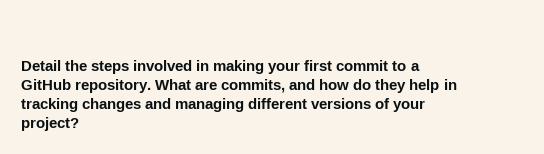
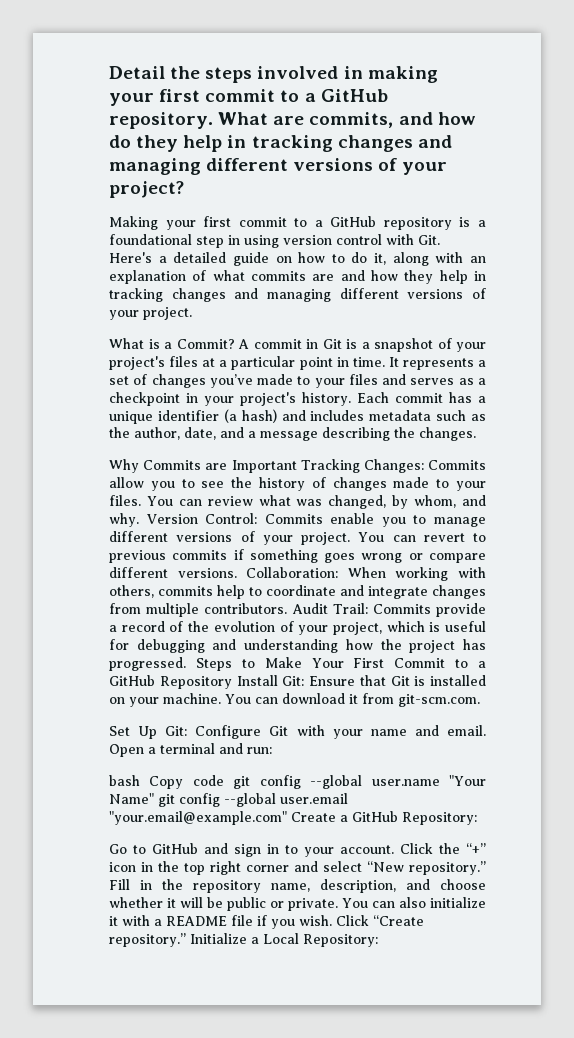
+ Making your first commit to a GitHub repository is a foundational step in using version control with Git. Here's a detailed guide on how to do it, along with an explanation of what commits are and how they help in tracking changes and managing different versions of your project.
+ What is a Commit? A commit in Git is a snapshot of your project's files at a particular point in time. It represents a set of changes you’ve made to your files and serves as a checkpoint in your project's history. Each commit has a unique identifier (a hash) and includes metadata such as the author, date, and a message describing the changes.
+ Why Commits are Important Tracking Changes: Commits allow you to see the history of changes made to your files. You can review what was changed, by whom, and why. Version Control: Commits enable you to manage different versions of your project. You can revert to previous commits if something goes wrong or compare different versions. Collaboration: When working with others, commits help to coordinate and integrate changes from multiple contributors. Audit Trail: Commits provide a record of the evolution of your project, which is useful for debugging and understanding how the project has progressed. Steps to Make Your First Commit to a GitHub Repository Install Git: Ensure that Git is installed on your machine. You can download it from git-scm.com.
+ Set Up Git: Configure Git with your name and email. Open a terminal and run:
+ bash Copy code git config --global user.name "Your Name" git config --global user.email "your.email@example.com" Create a GitHub Repository:
+ Go to GitHub and sign in to your account. Click the “+” icon in the top right corner and select “New repository.” Fill in the repository name, description, and choose whether it will be public or private. You can also initialize it with a README file if you wish. Click “Create repository.” Initialize a Local Repository:

